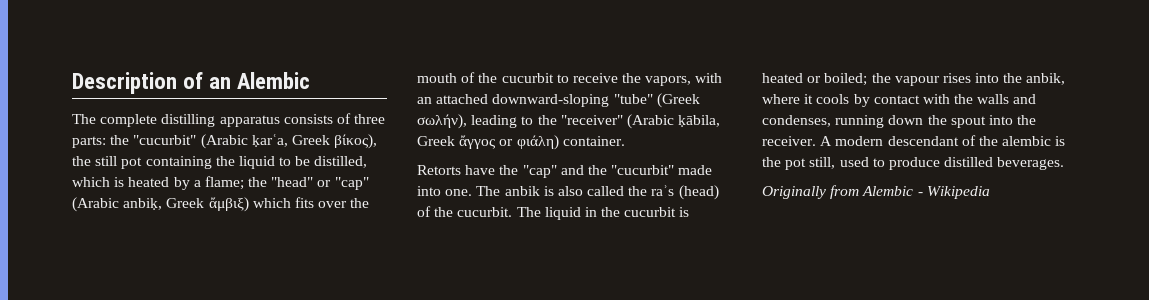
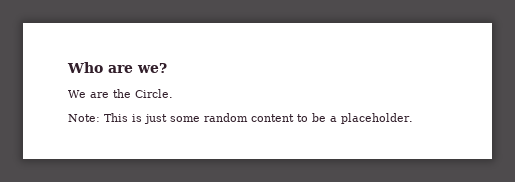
- Description of an Alembic
- The complete distilling apparatus consists of three parts: the "cucurbit" (Arabic ḳarʿa, Greek βίκος), the still pot containing the liquid to be distilled, which is heated by a flame; the "head" or "cap" (Arabic anbiḳ, Greek ἄμβιξ) which fits over the mouth of the cucurbit to receive the vapors, with an attached downward-sloping "tube" (Greek σωλήν), leading to the "receiver" (Arabic ḳābila, Greek ἄγγος or φιάλη) container.
- Retorts have the "cap" and the "cucurbit" made into one. The anbik is also called the raʾs (head) of the cucurbit. The liquid in the cucurbit is heated or boiled; the vapour rises into the anbik, where it cools by contact with the walls and condenses, running down the spout into the receiver. A modern descendant of the alembic is the pot still, used to produce distilled beverages.
- Originally from Alembic - Wikipedia
+ Who are we?
+ We are the Circle.
+ Note: This is just some random content to be a placeholder.

